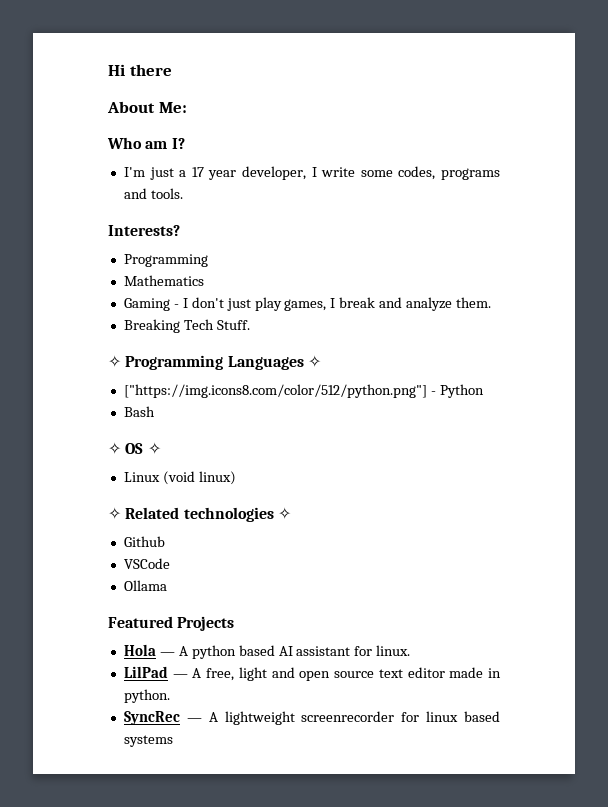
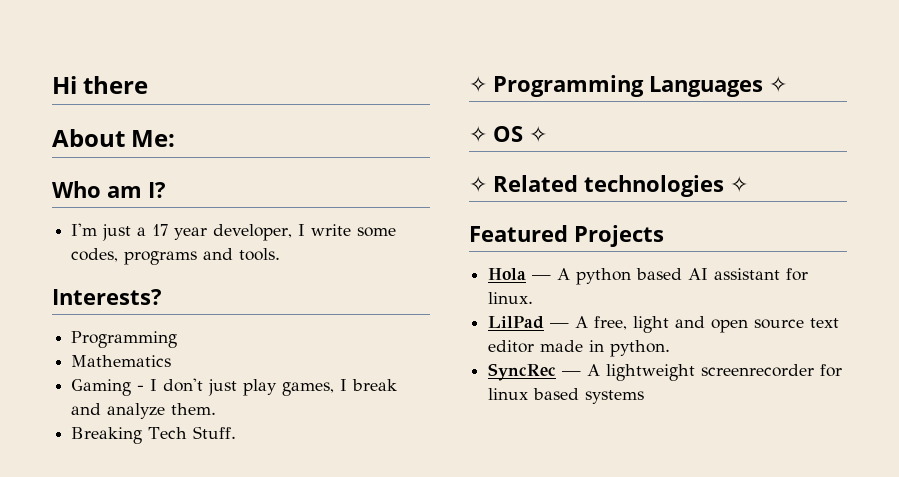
- ["https://img.icons8.com/color/512/python.png"] - Python
- Bash
- Linux (void linux)
- Github
- VSCode
- Ollama

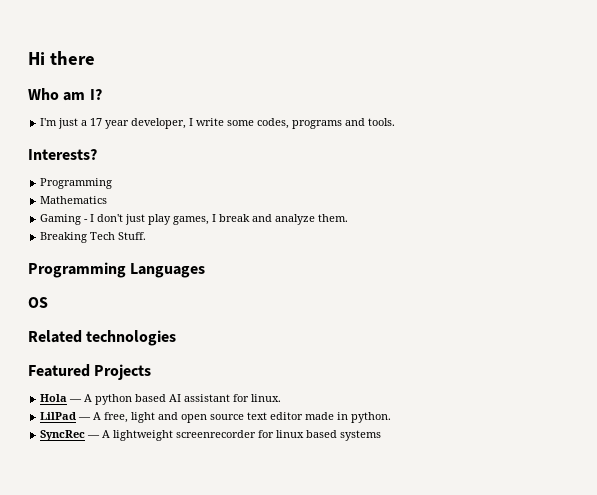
- About Me:
- ✧ Programming Languages ✧
- ✧ OS ✧
- ✧ Related technologies ✧
+ Programming Languages
+ OS
+ Related technologies

